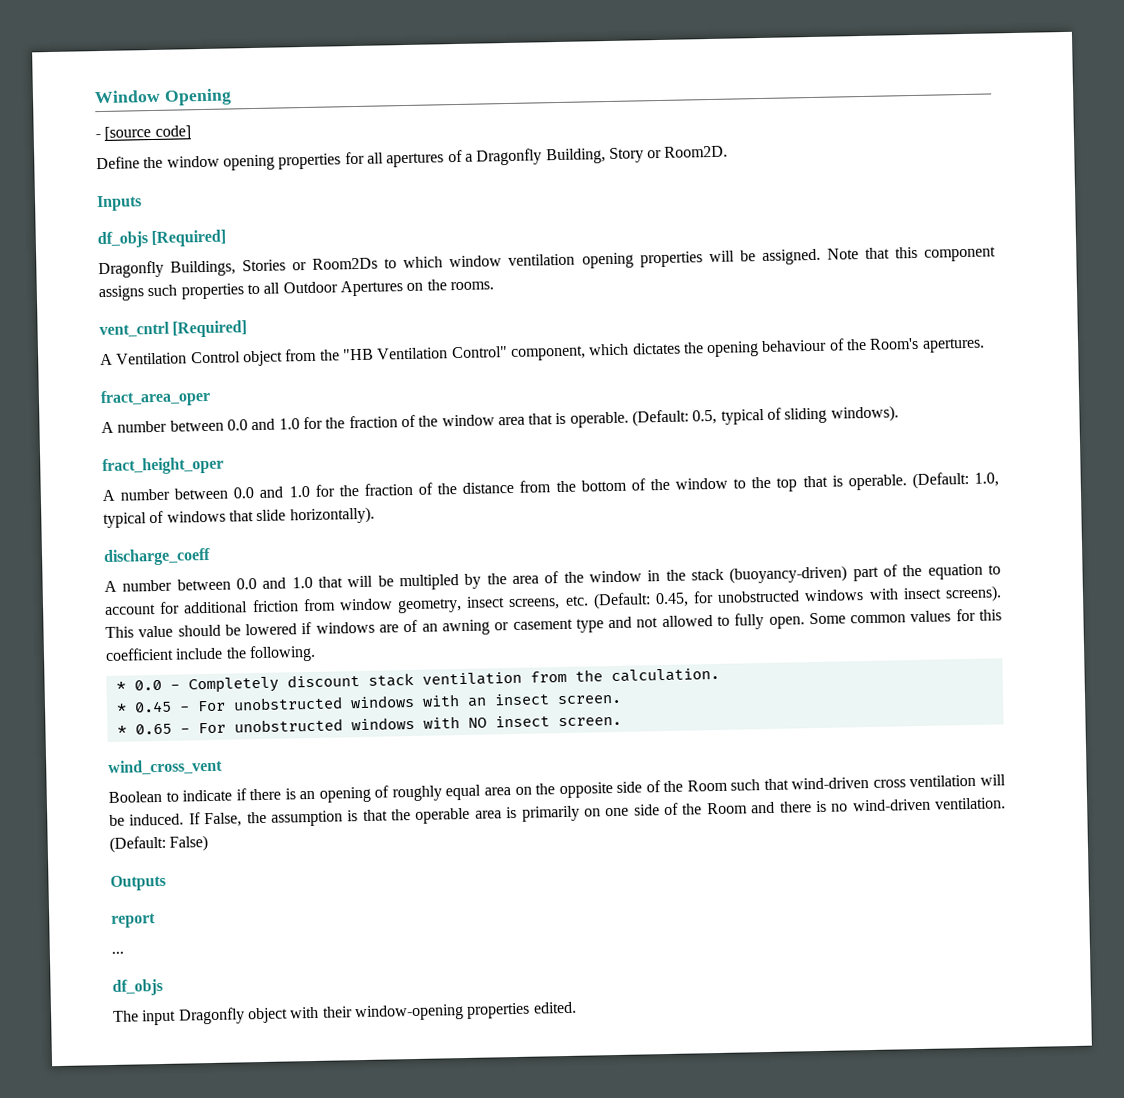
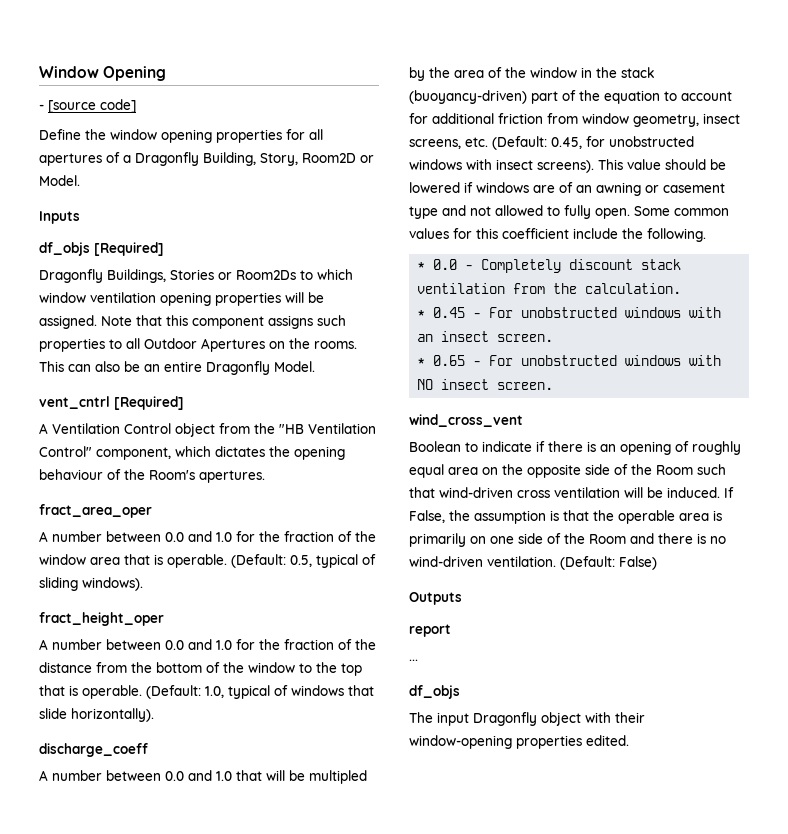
- Define the window opening properties for all apertures of a Dragonfly Building, Story or Room2D.
+ Define the window opening properties for all apertures of a Dragonfly Building, Story, Room2D or Model.
+ This can also be an entire Dragonfly Model.

